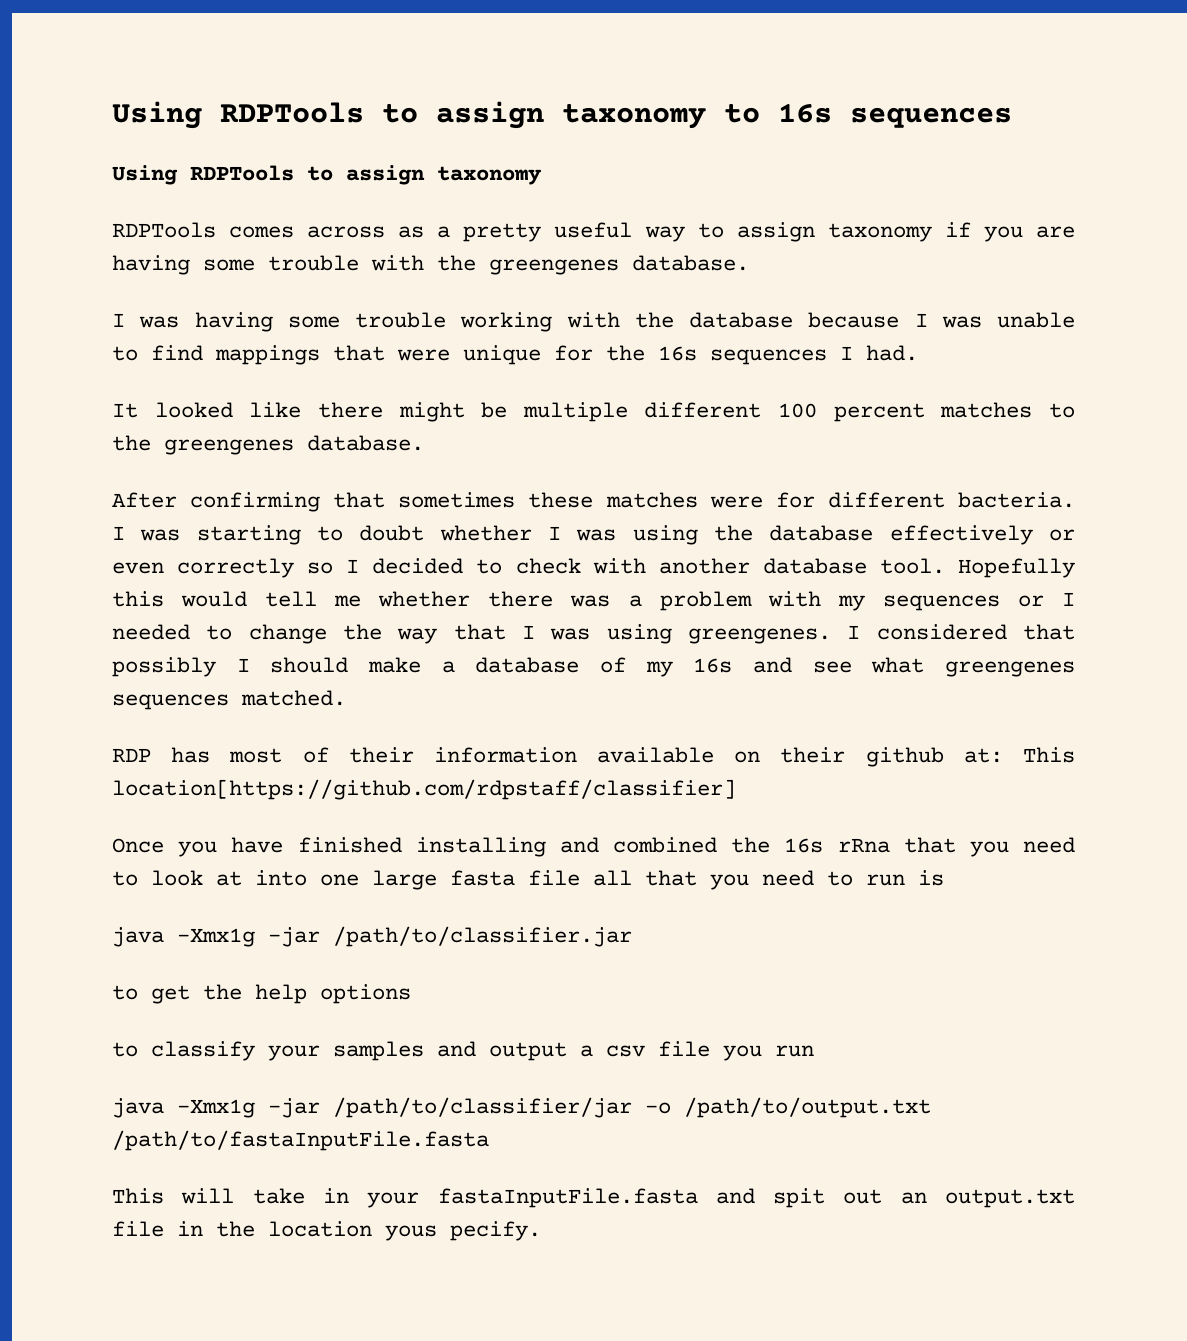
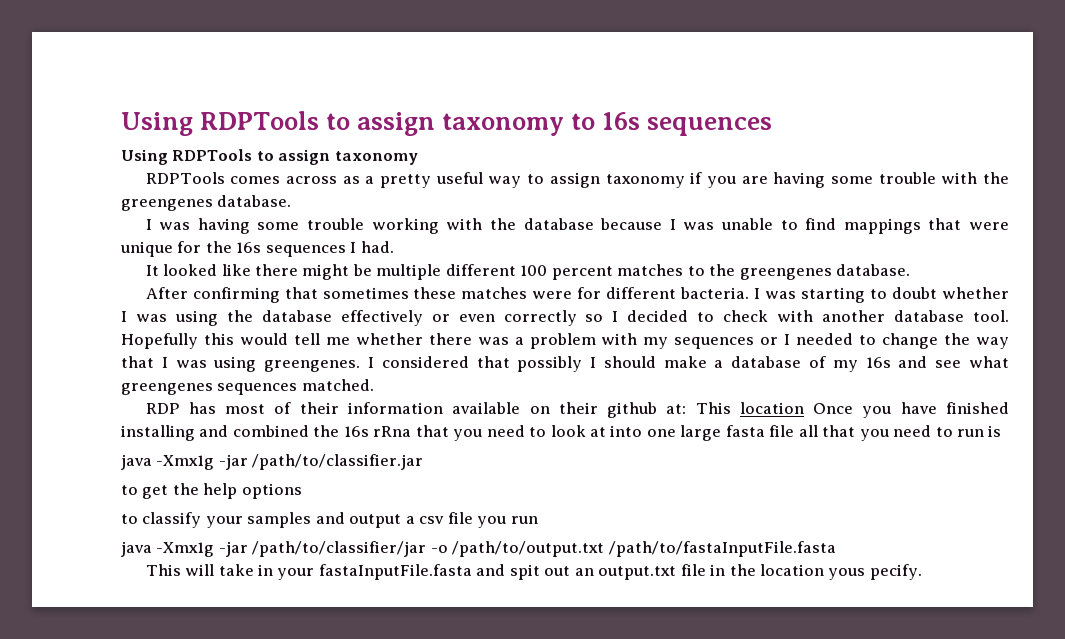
- RDP has most of their information available on their github at: This location[https://github.com/rdpstaff/classifier]
- Once you have finished installing and combined the 16s rRna that you need to look at into one large fasta file all that you need to run is
+ RDP has most of their information available on their github at: This location Once you have finished installing and combined the 16s rRna that you need to look at into one large fasta file all that you need to run is

